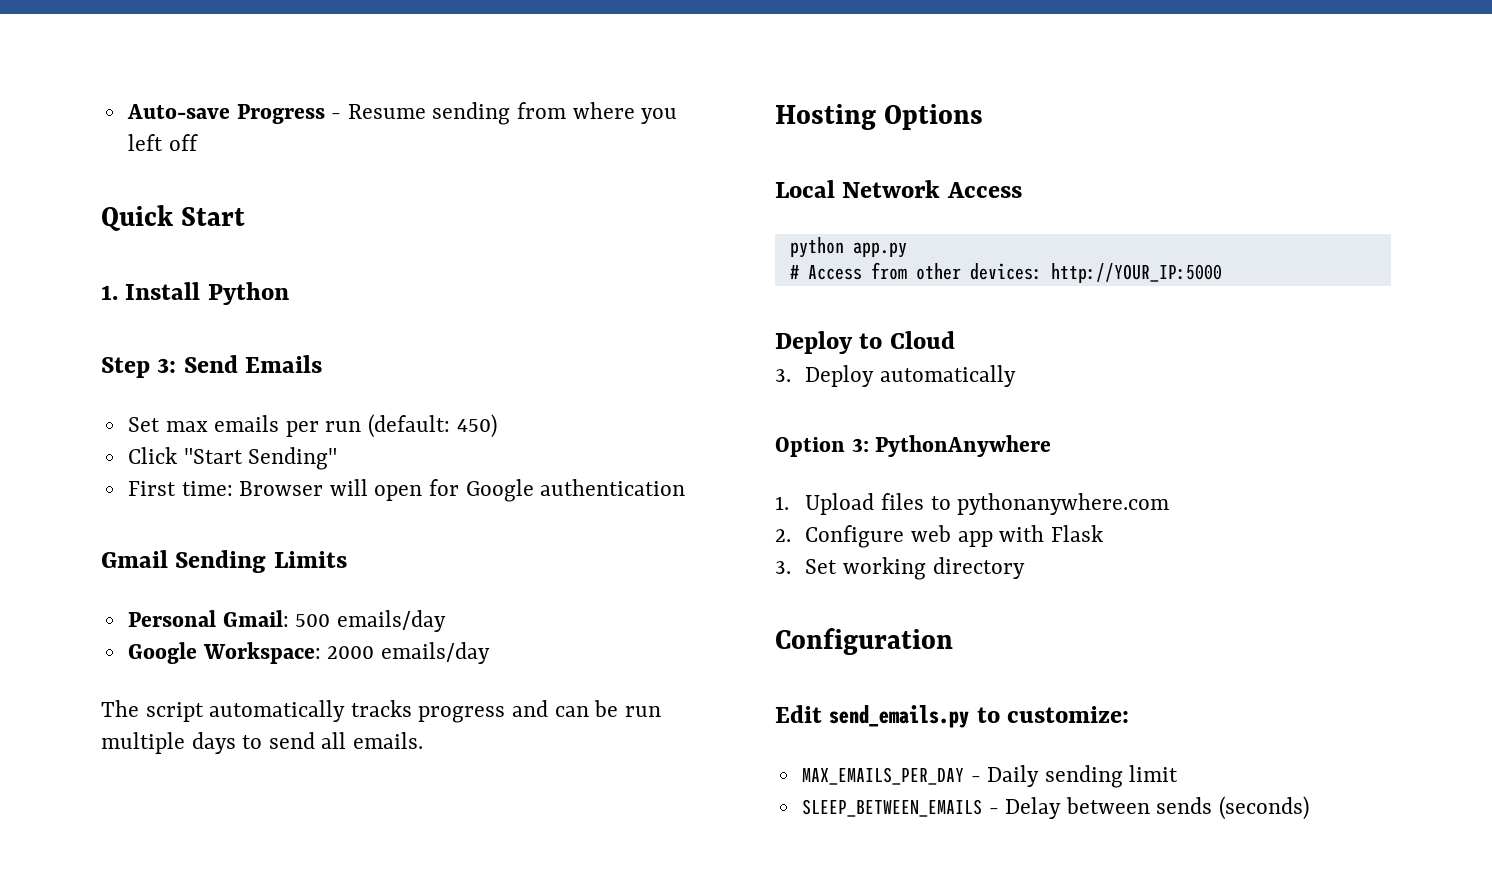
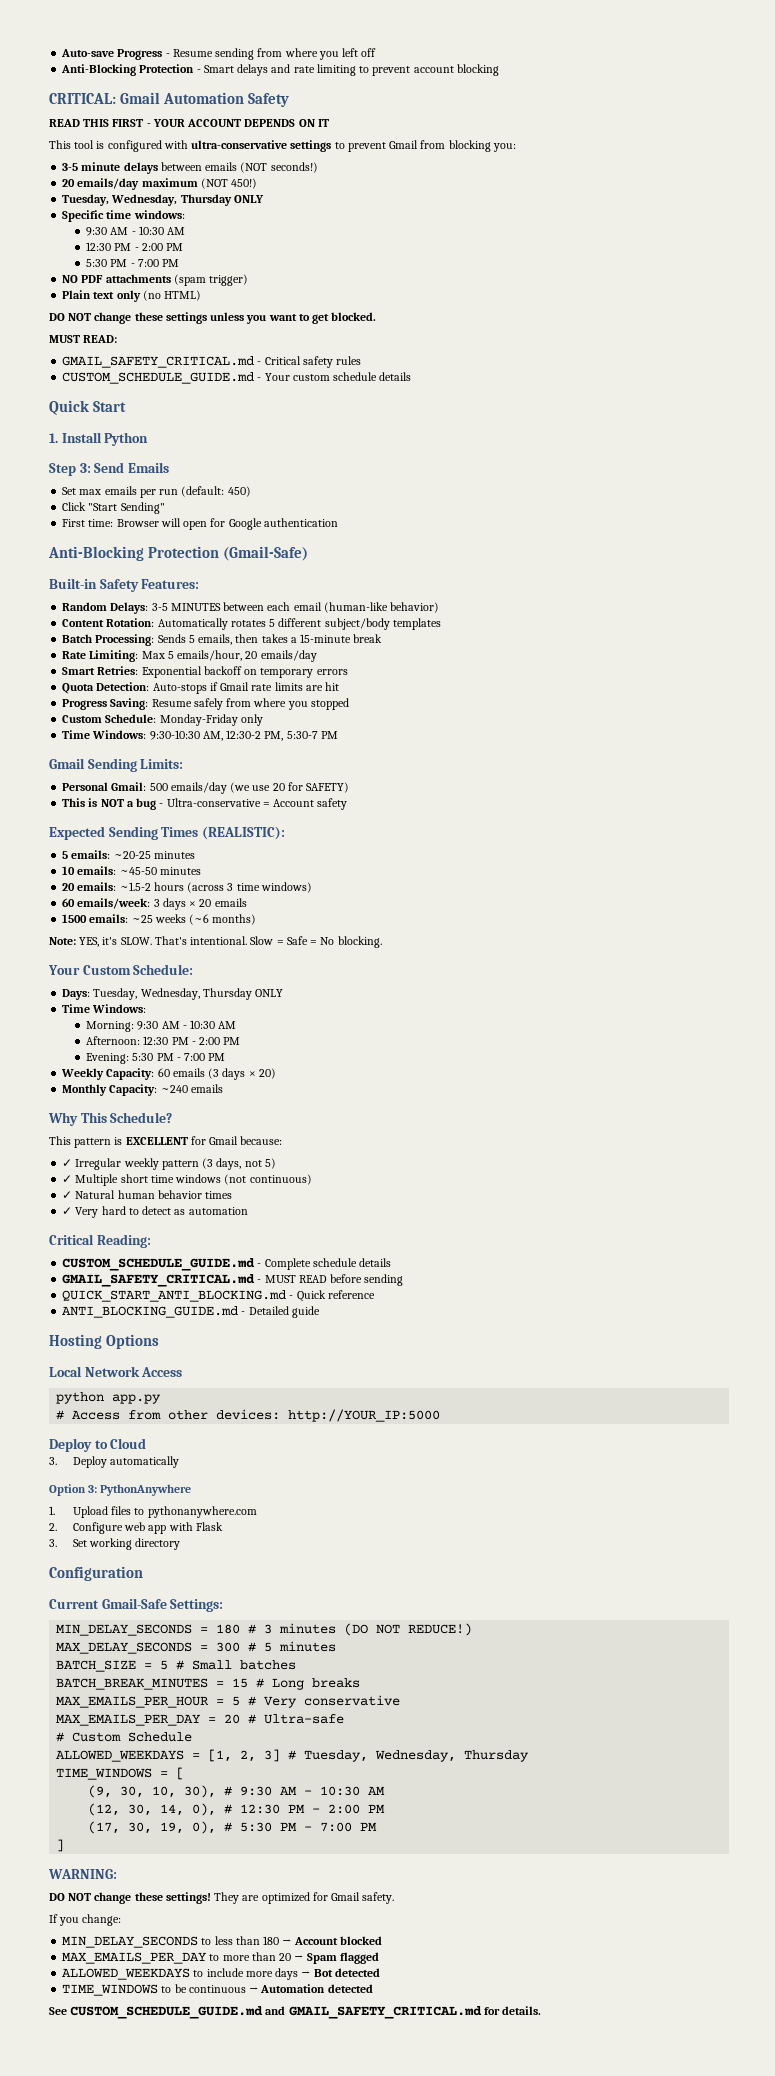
+ Anti-Blocking Protection - Smart delays and rate limiting to prevent account blocking
+ CRITICAL: Gmail Automation Safety
+ READ THIS FIRST - YOUR ACCOUNT DEPENDS ON IT
+ This tool is configured with ultra-conservative settings to prevent Gmail from blocking you:
+ 3-5 minute delays between emails (NOT seconds!)
+ 20 emails/day maximum (NOT 450!)
+ Tuesday, Wednesday, Thursday ONLY
+ Specific time windows:
+ 9:30 AM - 10:30 AM
+ 12:30 PM - 2:00 PM
+ 5:30 PM - 7:00 PM
+ NO PDF attachments (spam trigger)
+ Plain text only (no HTML)
+ DO NOT change these settings unless you want to get blocked.
+ MUST READ:
+ GMAIL_SAFETY_CRITICAL.md - Critical safety rules
+ CUSTOM_SCHEDULE_GUIDE.md - Your custom schedule details
+ Anti-Blocking Protection (Gmail-Safe)
+ Built-in Safety Features:
+ Random Delays: 3-5 MINUTES between each email (human-like behavior)
+ Content Rotation: Automatically rotates 5 different subject/body templates
+ Batch Processing: Sends 5 emails, then takes a 15-minute break
+ Rate Limiting: Max 5 emails/hour, 20 emails/day
+ Smart Retries: Exponential backoff on temporary errors
+ Quota Detection: Auto-stops if Gmail rate limits are hit
+ Progress Saving: Resume safely from where you stopped
+ Custom Schedule: Monday-Friday only
+ Time Windows: 9:30-10:30 AM, 12:30-2 PM, 5:30-7 PM
- Gmail Sending Limits
+ Gmail Sending Limits:
- Personal Gmail: 500 emails/day
- Google Workspace: 2000 emails/day
- The script automatically tracks progress and can be run multiple days to send all emails.
+ Personal Gmail: 500 emails/day (we use 20 for SAFETY)
+ This is NOT a bug - Ultra-conservative = Account safety
+ Expected Sending Times (REALISTIC):
+ 5 emails: ~20-25 minutes
+ 10 emails: ~45-50 minutes
+ 20 emails: ~1.5-2 hours (across 3 time windows)
+ 60 emails/week: 3 days × 20 emails
+ 1500 emails: ~25 weeks (~6 months)
+ Note: YES, it's SLOW. That's intentional. Slow = Safe = No blocking.
+ Your Custom Schedule:
+ Days: Tuesday, Wednesday, Thursday ONLY
+ Time Windows:
+ Morning: 9:30 AM - 10:30 AM
+ Afternoon: 12:30 PM - 2:00 PM
+ Evening: 5:30 PM - 7:00 PM
+ Weekly Capacity: 60 emails (3 days × 20)
+ Monthly Capacity: ~240 emails
+ Why This Schedule?
+ This pattern is EXCELLENT for Gmail because:
+ ✓ Irregular weekly pattern (3 days, not 5)
+ ✓ Multiple short time windows (not continuous)
+ ✓ Natural human behavior times
+ ✓ Very hard to detect as automation
+ Critical Reading:
+ CUSTOM_SCHEDULE_GUIDE.md - Complete schedule details
+ GMAIL_SAFETY_CRITICAL.md - MUST READ before sending
+ QUICK_START_ANTI_BLOCKING.md - Quick reference
+ ANTI_BLOCKING_GUIDE.md - Detailed guide
- Edit send_emails.py to customize:
- MAX_EMAILS_PER_DAY - Daily sending limit
- SLEEP_BETWEEN_EMAILS - Delay between sends (seconds)
+ Current Gmail-Safe Settings:
+ MIN_DELAY_SECONDS = 180 # 3 minutes (DO NOT REDUCE!)
+ MAX_DELAY_SECONDS = 300 # 5 minutes
+ BATCH_SIZE = 5 # Small batches
+ BATCH_BREAK_MINUTES = 15 # Long breaks
+ MAX_EMAILS_PER_HOUR = 5 # Very conservative
+ MAX_EMAILS_PER_DAY = 20 # Ultra-safe
+ # Custom Schedule
+ ALLOWED_WEEKDAYS = [1, 2, 3] # Tuesday, Wednesday, Thursday
+ TIME_WINDOWS = [
+ (9, 30, 10, 30), # 9:30 AM - 10:30 AM
+ (12, 30, 14, 0), # 12:30 PM - 2:00 PM
+ (17, 30, 19, 0), # 5:30 PM - 7:00 PM
+ ]
+ WARNING:
+ DO NOT change these settings! They are optimized for Gmail safety.
+ If you change:
+ MIN_DELAY_SECONDS to less than 180 → Account blocked
+ MAX_EMAILS_PER_DAY to more than 20 → Spam flagged
+ ALLOWED_WEEKDAYS to include more days → Bot detected
+ TIME_WINDOWS to be continuous → Automation detected
+ See CUSTOM_SCHEDULE_GUIDE.md and GMAIL_SAFETY_CRITICAL.md for details.

